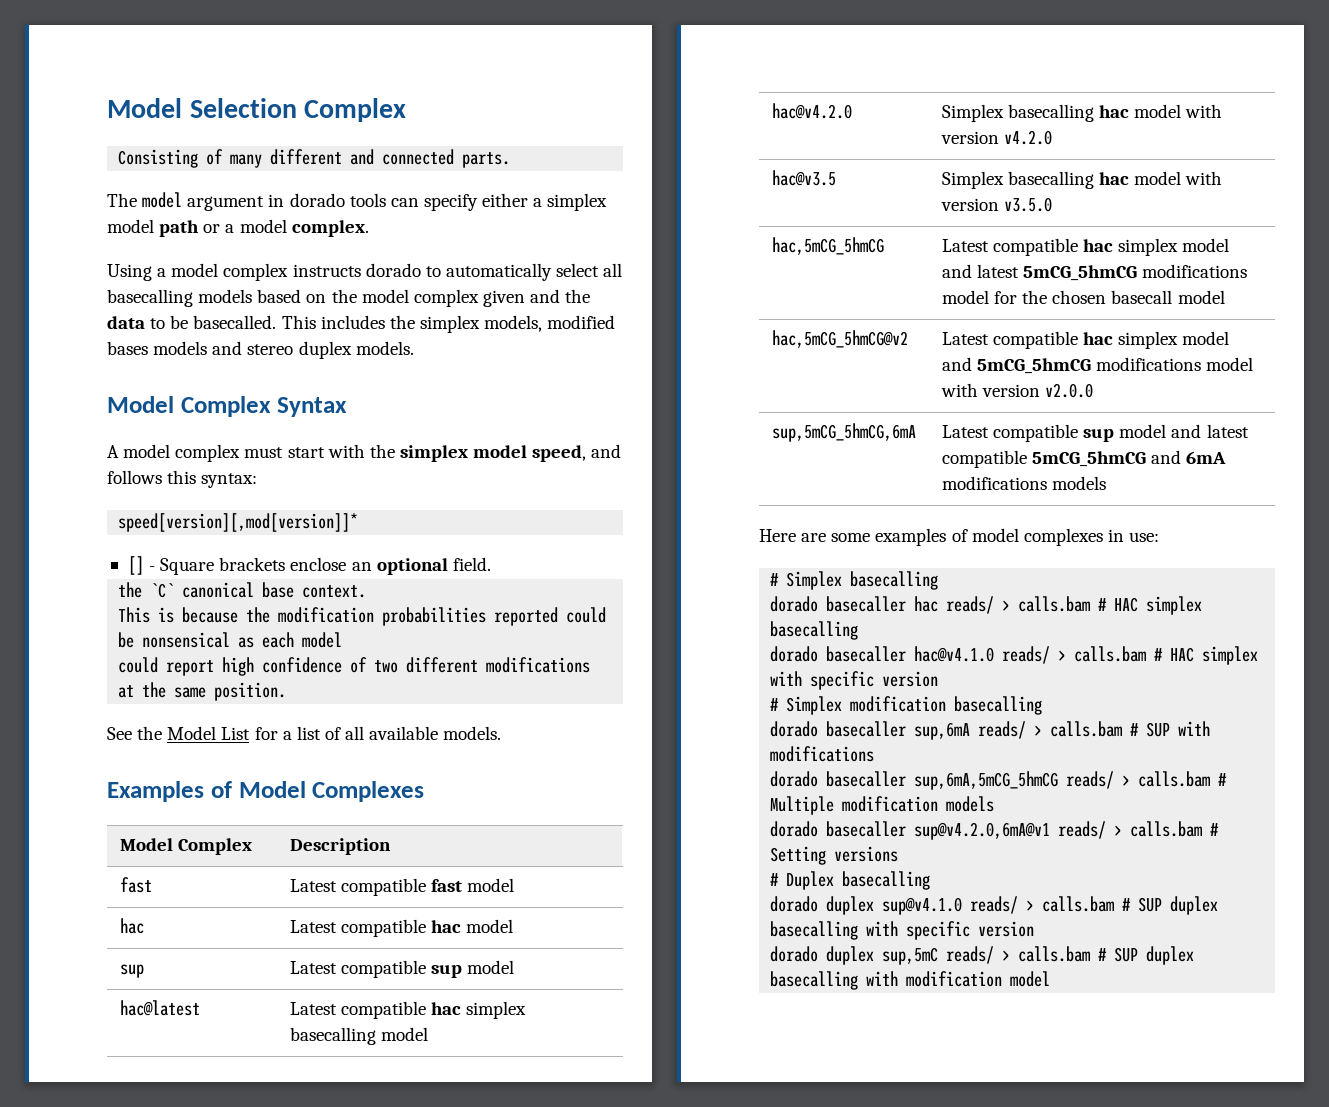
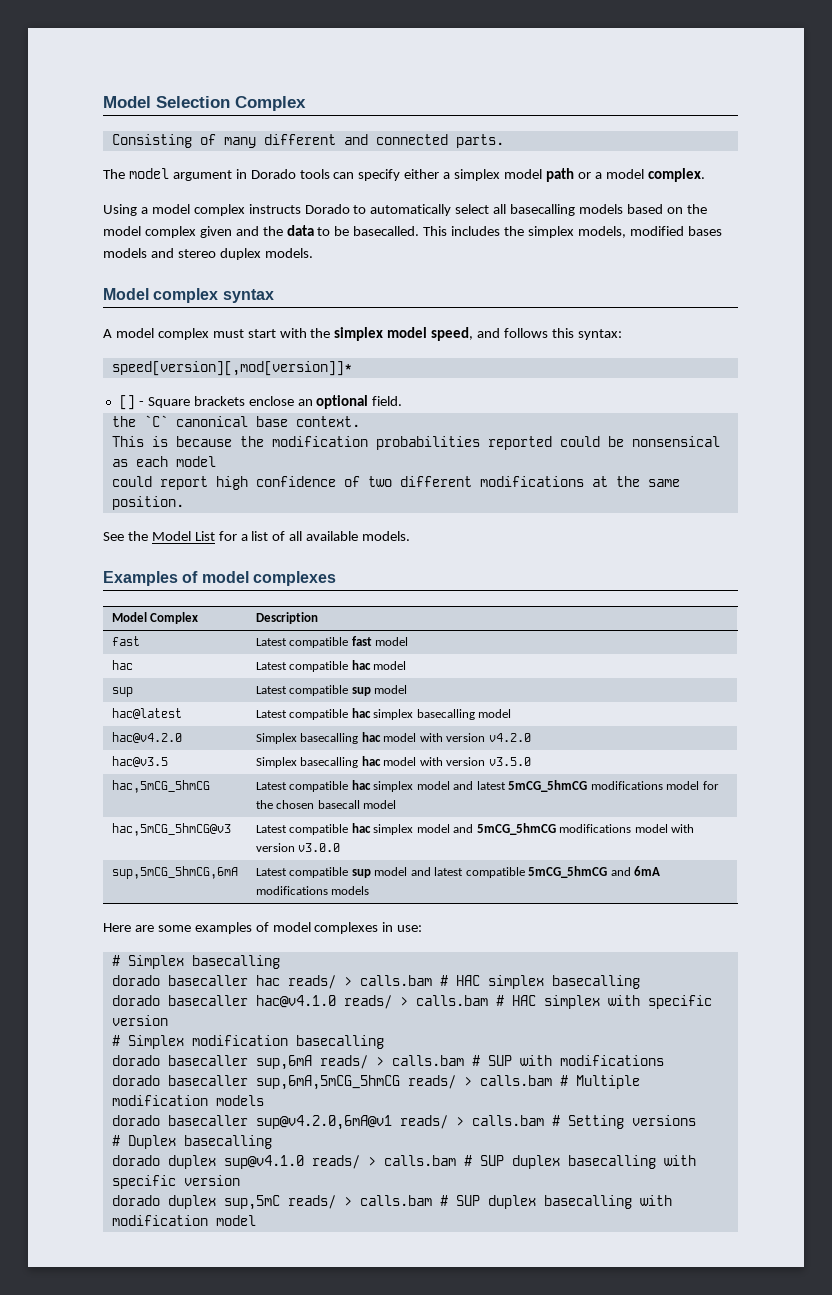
- The model argument in dorado tools can specify either a simplex model path or a model complex.
+ The model argument in Dorado tools can specify either a simplex model path or a model complex.
- Using a model complex instructs dorado to automatically select all basecalling models based on the model complex given and the data to be basecalled.
+ Using a model complex instructs Dorado to automatically select all basecalling models based on the model complex given and the data to be basecalled.
- Model Complex Syntax
+ Model complex syntax
- Examples of Model Complexes
+ Examples of model complexes
- hac,5mCG_5hmCG@v2 | Latest compatible hac simplex model and 5mCG_5hmCG modifications model with version v2.0.0
+ hac,5mCG_5hmCG@v3 | Latest compatible hac simplex model and 5mCG_5hmCG modifications model with version v3.0.0

